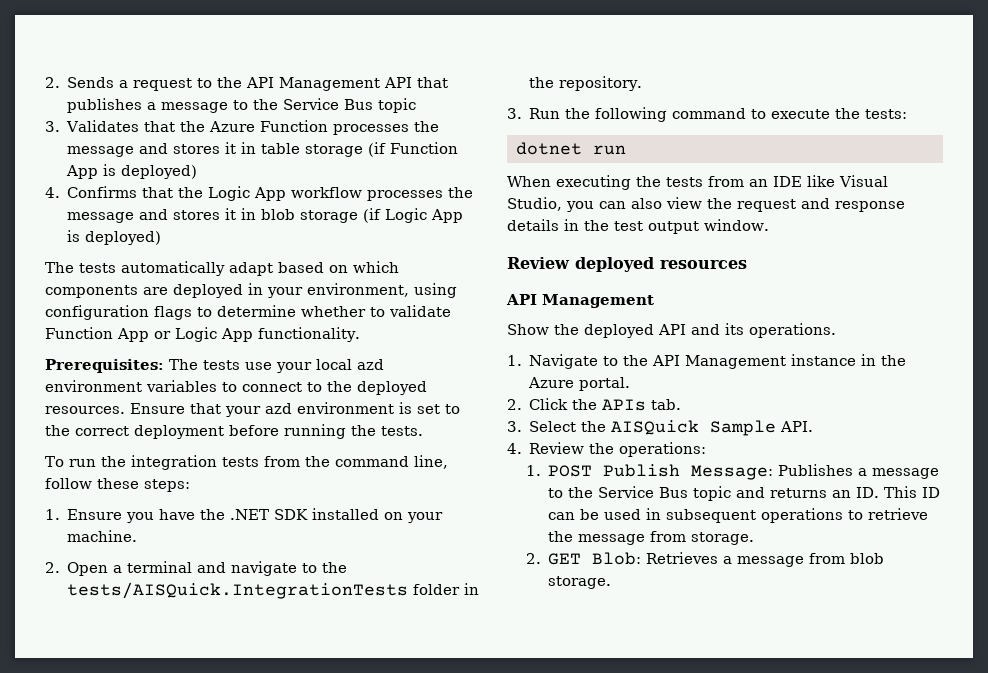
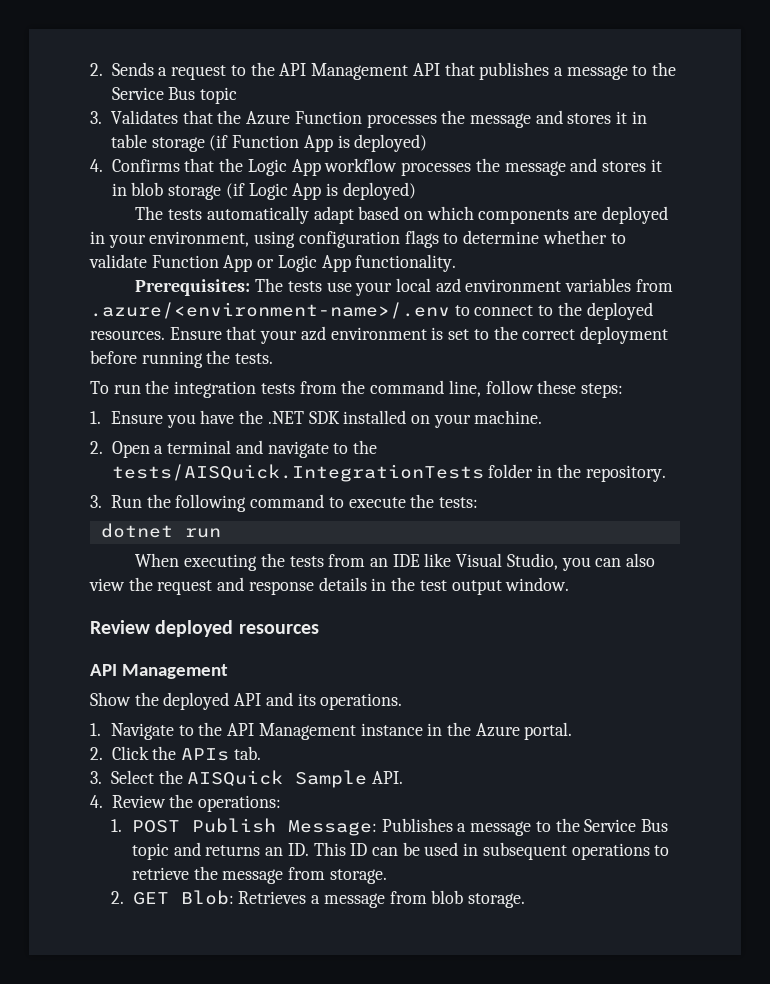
- Prerequisites: The tests use your local azd environment variables to connect to the deployed resources.
+ Prerequisites: The tests use your local azd environment variables from .azure/<environment-name>/.env to connect to the deployed resources.

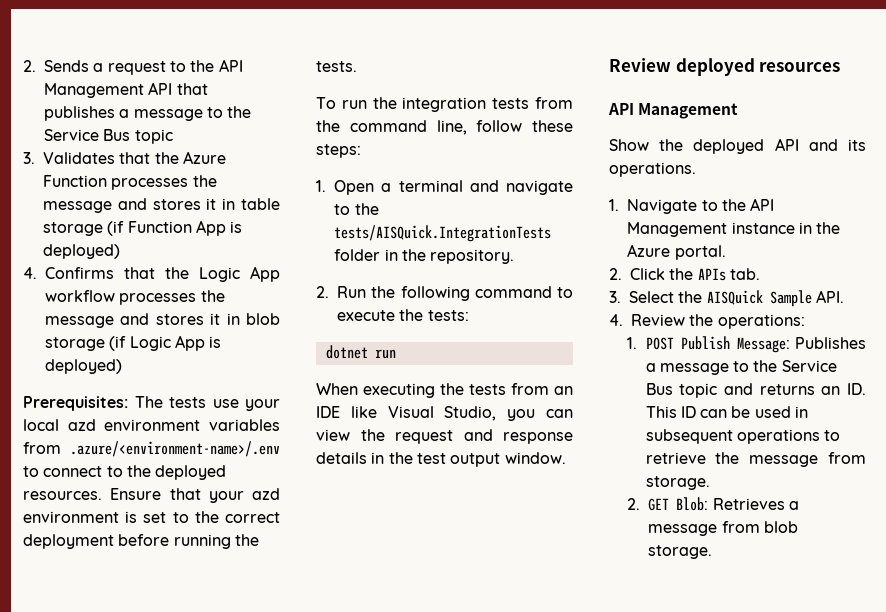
- The tests automatically adapt based on which components are deployed in your environment, using configuration flags to determine whether to validate Function App or Logic App functionality.
- 1. Ensure you have the .NET SDK installed on your machine.
- 2. Open a terminal and navigate to the tests/AISQuick.IntegrationTests folder in the repository.
+ 1. Open a terminal and navigate to the tests/AISQuick.IntegrationTests folder in the repository.
- 3. Run the following command to execute the tests:
+ 2. Run the following command to execute the tests:
- When executing the tests from an IDE like Visual Studio, you can also view the request and response details in the test output window.
+ When executing the tests from an IDE like Visual Studio, you can view the request and response details in the test output window.

